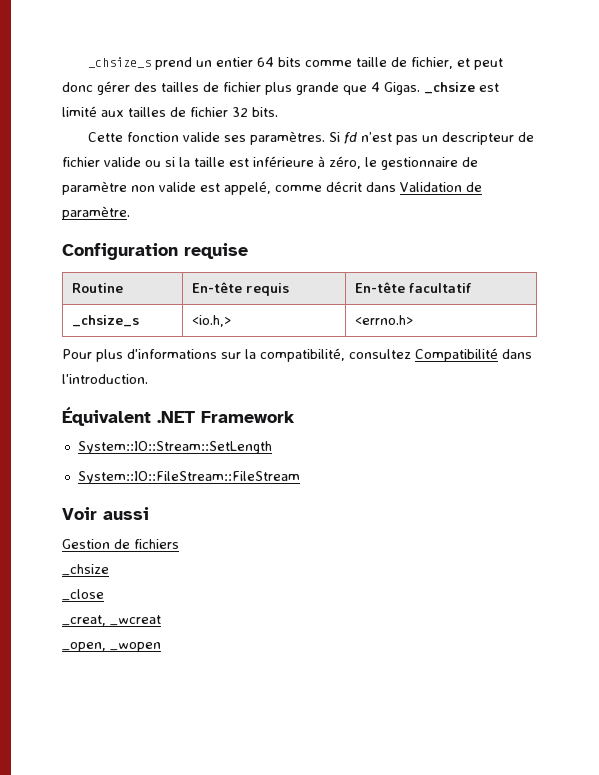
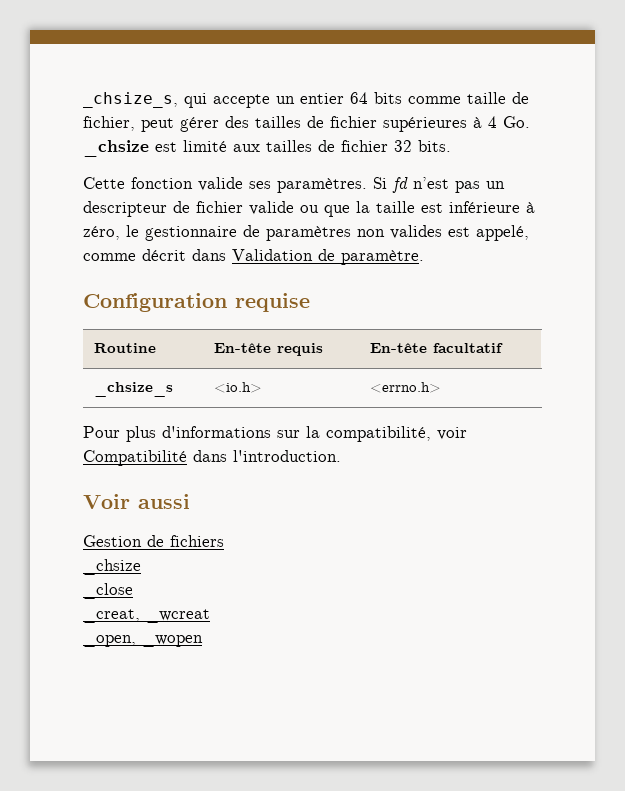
- _chsize_s prend un entier 64 bits comme taille de fichier, et peut donc gérer des tailles de fichier plus grande que 4 Gigas. _chsize est limité aux tailles de fichier 32 bits.
+ _chsize_s, qui accepte un entier 64 bits comme taille de fichier, peut gérer des tailles de fichier supérieures à 4 Go. _chsize est limité aux tailles de fichier 32 bits.
- Si fd n’est pas un descripteur de fichier valide ou si la taille est inférieure à zéro, le gestionnaire de paramètre non valide est appelé, comme décrit dans Validation de paramètre.
+ Si fd n’est pas un descripteur de fichier valide ou que la taille est inférieure à zéro, le gestionnaire de paramètres non valides est appelé, comme décrit dans Validation de paramètre.
- _chsize_s | <io.h,> | <errno.h>
+ _chsize_s | <io.h> | <errno.h>
- Pour plus d'informations sur la compatibilité, consultez Compatibilité dans l'introduction.
+ Pour plus d'informations sur la compatibilité, voir Compatibilité dans l'introduction.
- Équivalent .NET Framework
- System::IO::Stream::SetLength
- System::IO::FileStream::FileStream

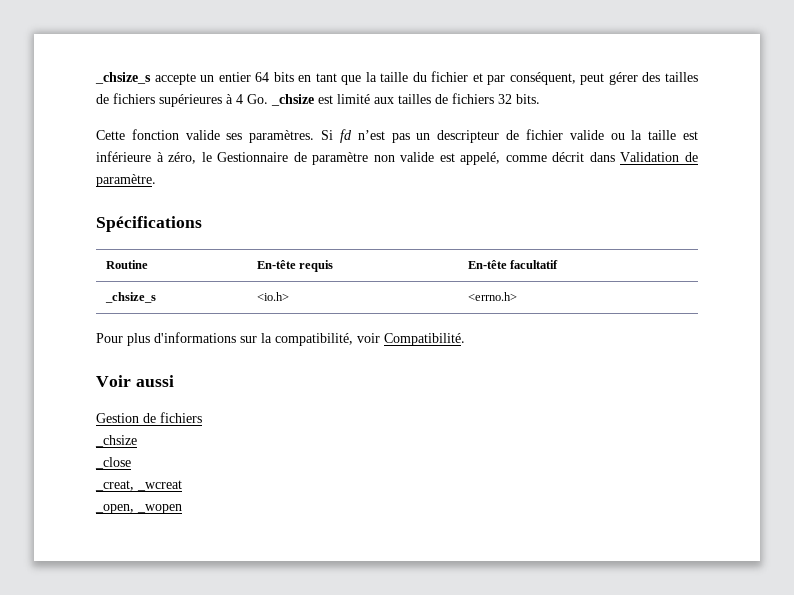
- _chsize_s, qui accepte un entier 64 bits comme taille de fichier, peut gérer des tailles de fichier supérieures à 4 Go. _chsize est limité aux tailles de fichier 32 bits.
+ _chsize_s accepte un entier 64 bits en tant que la taille du fichier et par conséquent, peut gérer des tailles de fichiers supérieures à 4 Go. _chsize est limité aux tailles de fichiers 32 bits.
- Si fd n’est pas un descripteur de fichier valide ou que la taille est inférieure à zéro, le gestionnaire de paramètres non valides est appelé, comme décrit dans Validation de paramètre.
+ Si fd n’est pas un descripteur de fichier valide ou la taille est inférieure à zéro, le Gestionnaire de paramètre non valide est appelé, comme décrit dans Validation de paramètre.
- Configuration requise
+ Spécifications
- Pour plus d'informations sur la compatibilité, voir Compatibilité dans l'introduction.
+ Pour plus d'informations sur la compatibilité, voir Compatibilité.

